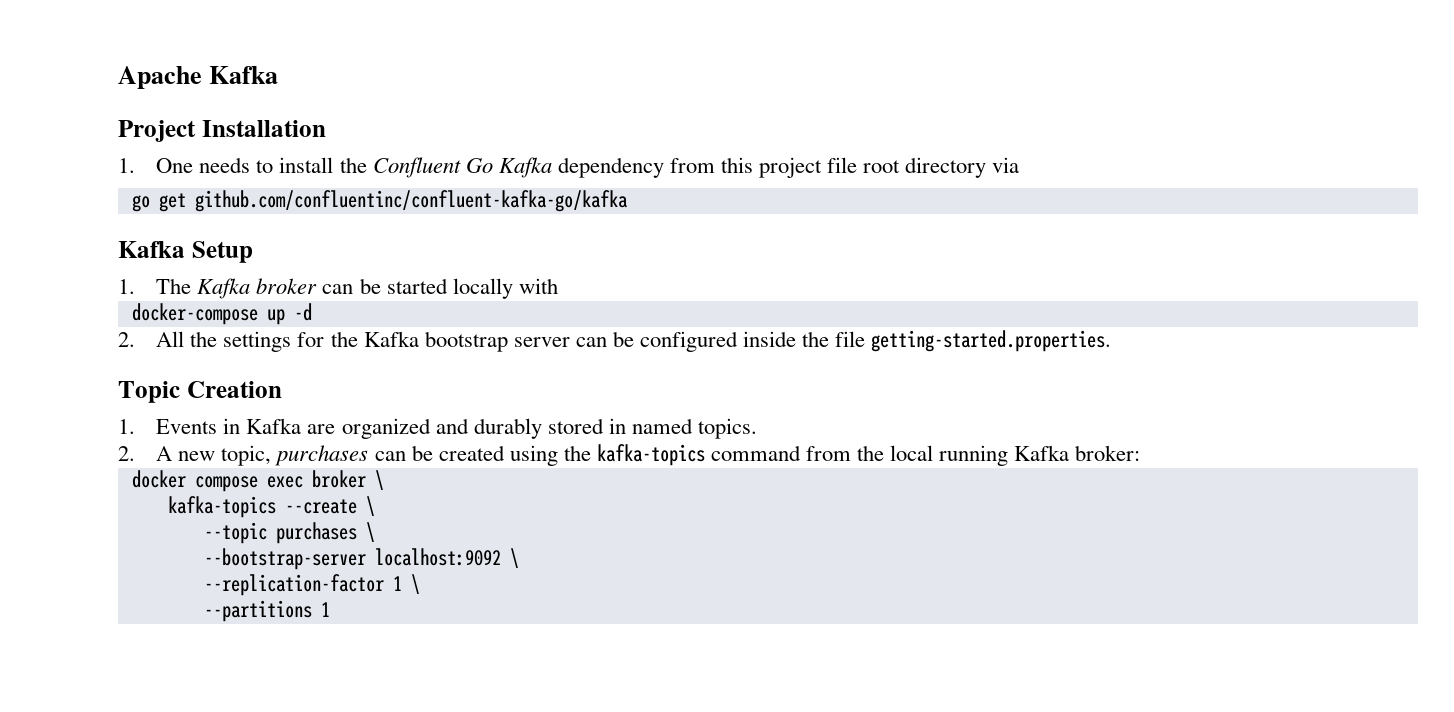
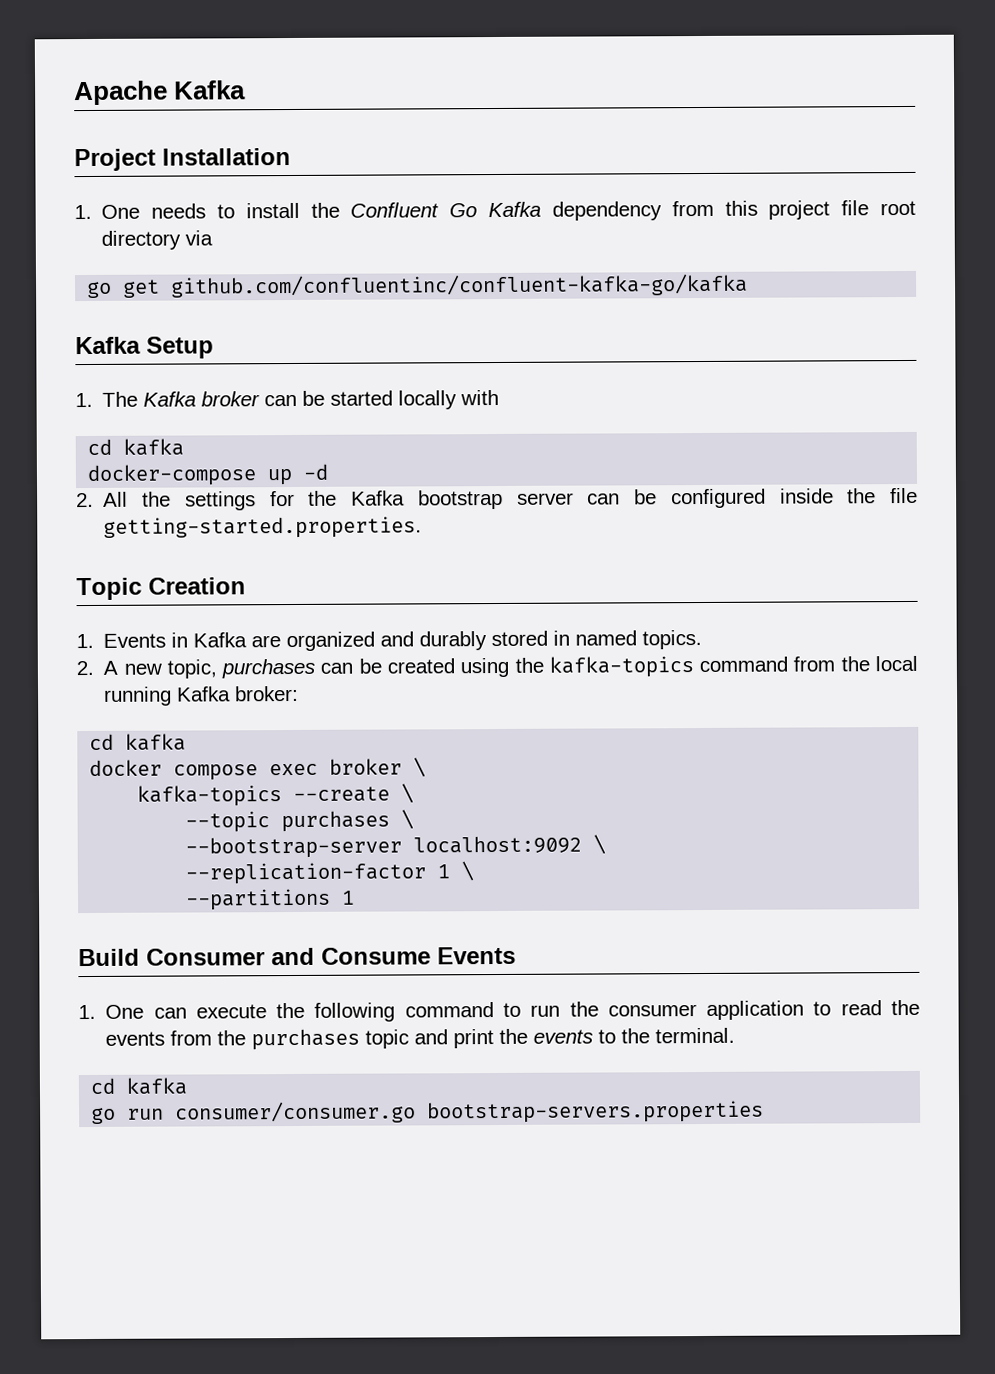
  1. The Kafka broker can be started locally with
+ cd kafka
  2. A new topic, purchases can be created using the kafka-topics command from the local running Kafka broker:
+ cd kafka
+ Build Consumer and Consume Events
+ 1. One can execute the following command to run the consumer application to read the events from the purchases topic and print the events to the terminal.
+ cd kafka
+ go run consumer/consumer.go bootstrap-servers.properties

